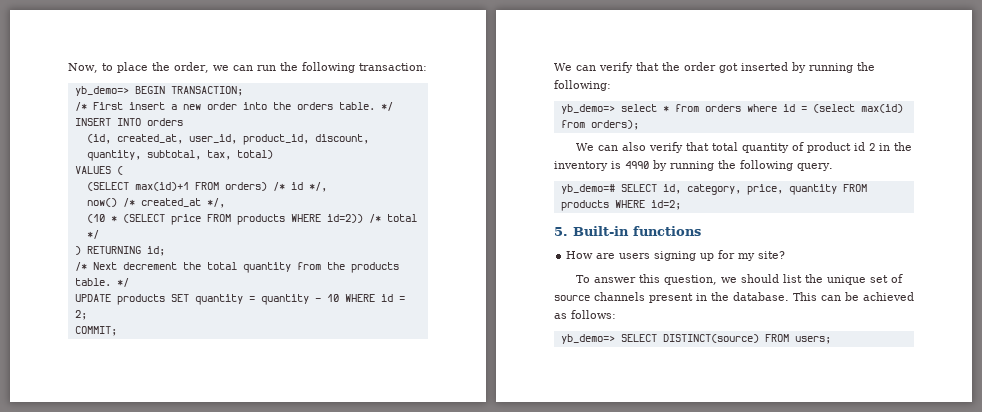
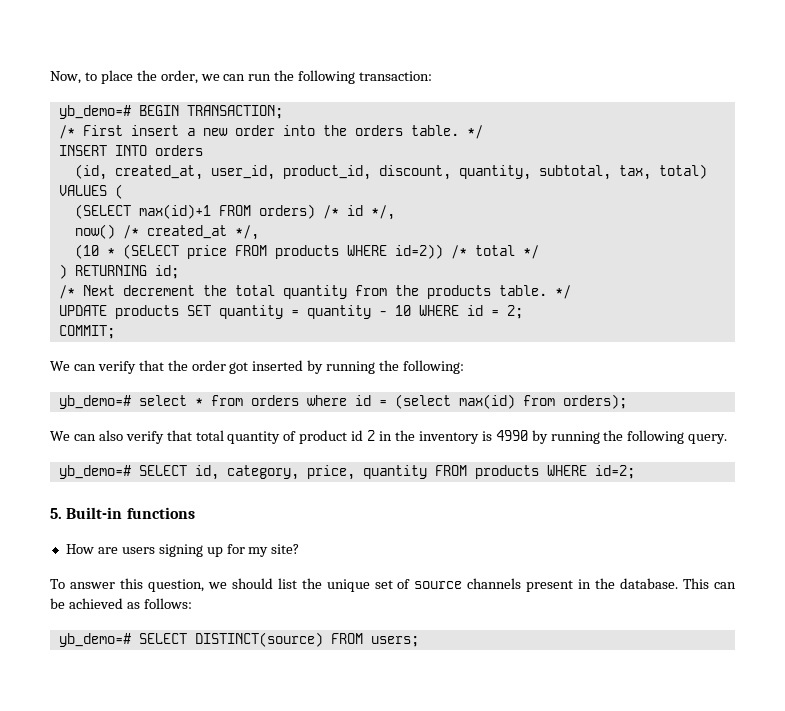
- yb_demo=> BEGIN TRANSACTION;
+ yb_demo=# BEGIN TRANSACTION;
- yb_demo=> select * from orders where id = (select max(id) from orders);
+ yb_demo=# select * from orders where id = (select max(id) from orders);
- yb_demo=> SELECT DISTINCT(source) FROM users;
+ yb_demo=# SELECT DISTINCT(source) FROM users;

